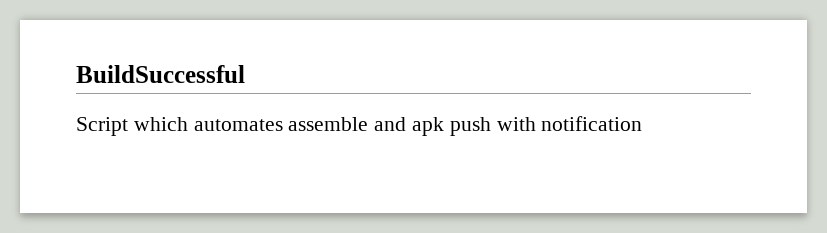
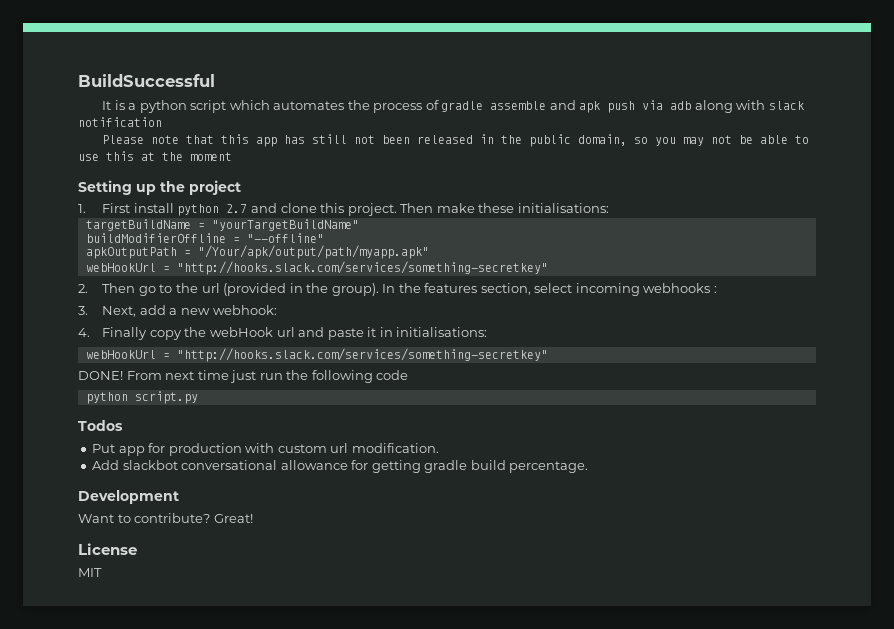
- Script which automates assemble and apk push with notification
+ It is a python script which automates the process of gradle assemble and apk push via adb along with slack notification
+ Please note that this app has still not been released in the public domain, so you may not be able to use this at the moment
+ Setting up the project
+ 1. First install python 2.7 and clone this project. Then make these initialisations:
+ targetBuildName = "yourTargetBuildName"
+ buildModifierOffline = "--offline"
+ apkOutputPath = "/Your/apk/output/path/myapp.apk"
+ webHookUrl = "http://hooks.slack.com/services/something-secretkey"
+ 2. Then go to the url (provided in the group). In the features section, select incoming webhooks :
+ 3. Next, add a new webhook:
+ 4. Finally copy the webHook url and paste it in initialisations:
+ webHookUrl = "http://hooks.slack.com/services/something-secretkey"
+ DONE! From next time just run the following code
+ python script.py
+ Todos
+ Put app for production with custom url modification.
+ Add slackbot conversational allowance for getting gradle build percentage.
+ Development
+ Want to contribute? Great!
+ License
+ MIT

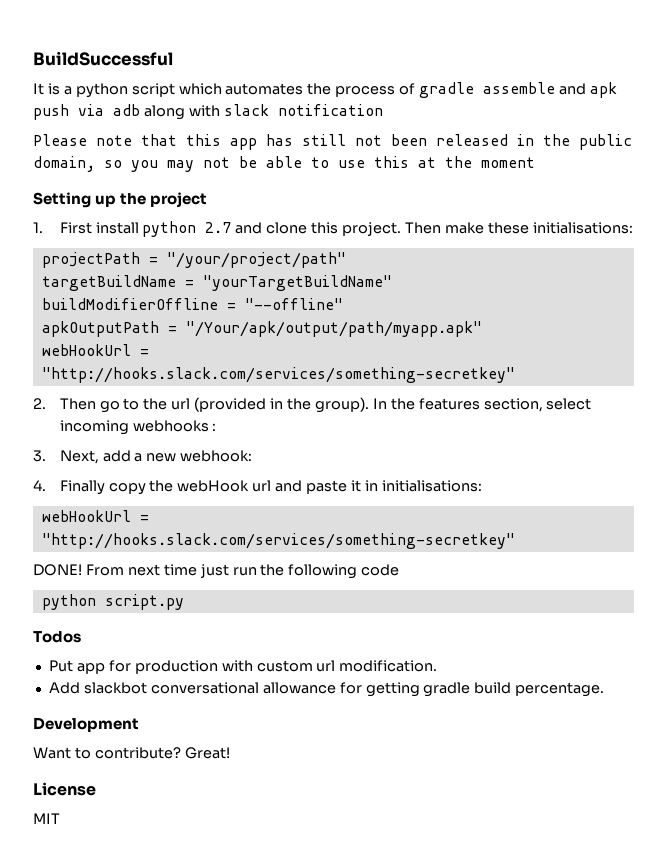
+ projectPath = "/your/project/path"

